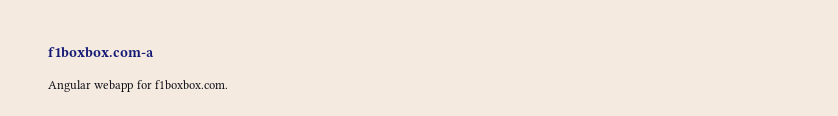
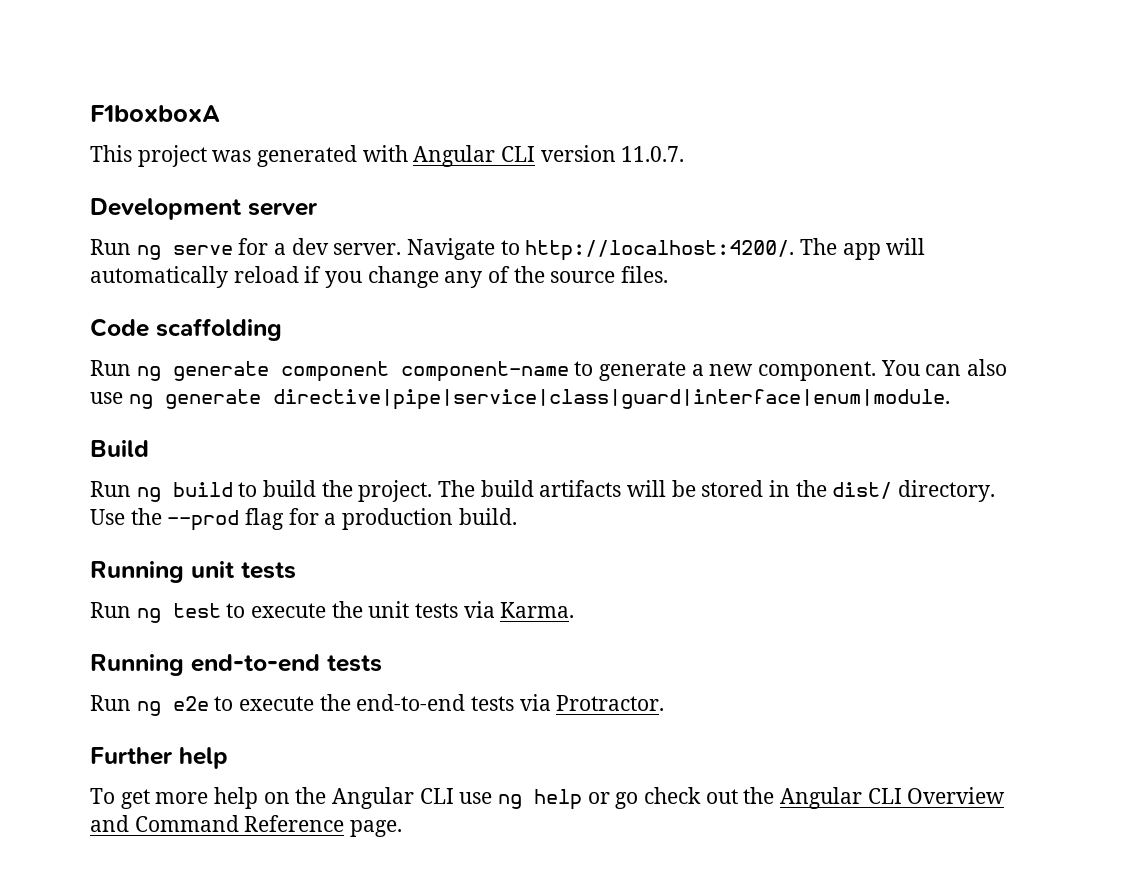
- f1boxbox.com-a
- Angular webapp for f1boxbox.com.
+ F1boxboxA
+ This project was generated with Angular CLI version 11.0.7.
+ Development server
+ Run ng serve for a dev server. Navigate to http://localhost:4200/. The app will automatically reload if you change any of the source files.
+ Code scaffolding
+ Run ng generate component component-name to generate a new component. You can also use ng generate directive|pipe|service|class|guard|interface|enum|module.
+ Build
+ Run ng build to build the project. The build artifacts will be stored in the dist/ directory. Use the --prod flag for a production build.
+ Running unit tests
+ Run ng test to execute the unit tests via Karma.
+ Running end-to-end tests
+ Run ng e2e to execute the end-to-end tests via Protractor.
+ Further help
+ To get more help on the Angular CLI use ng help or go check out the Angular CLI Overview and Command Reference page.

